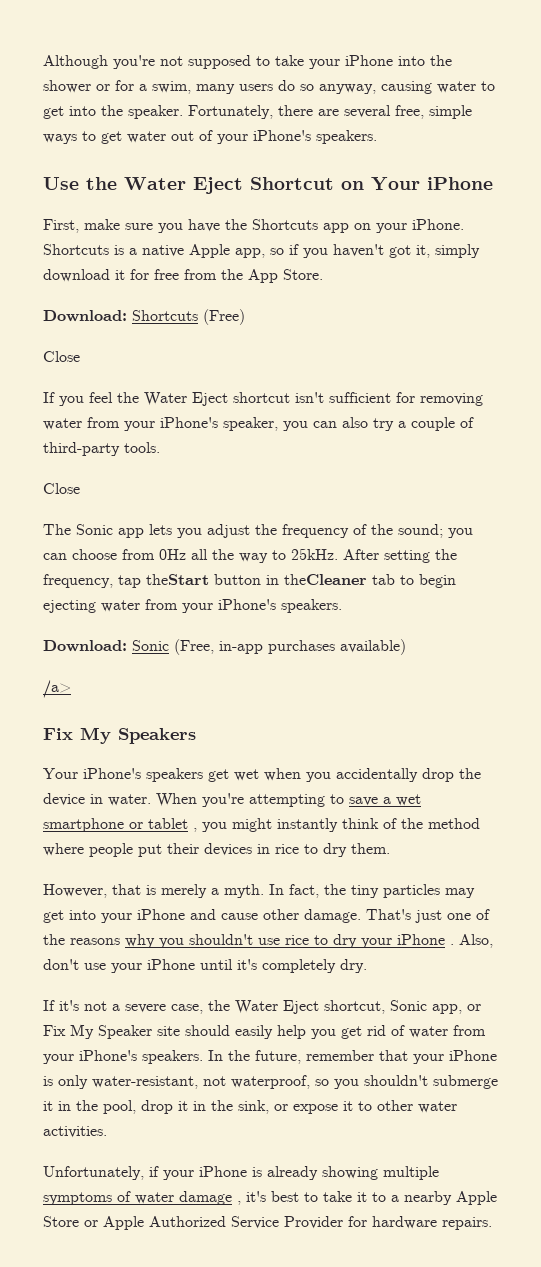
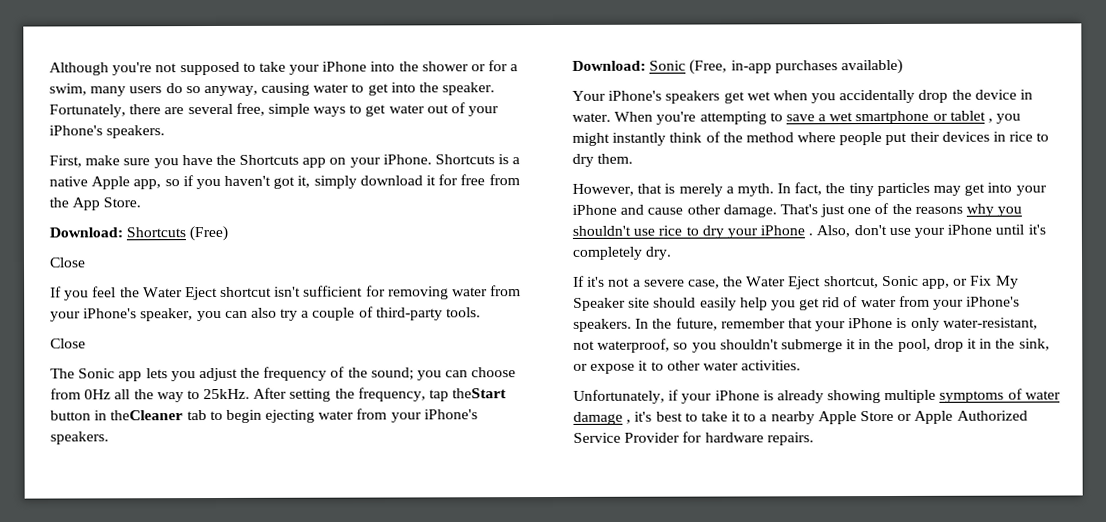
- Use the Water Eject Shortcut on Your iPhone
- /a>
- Fix My Speakers

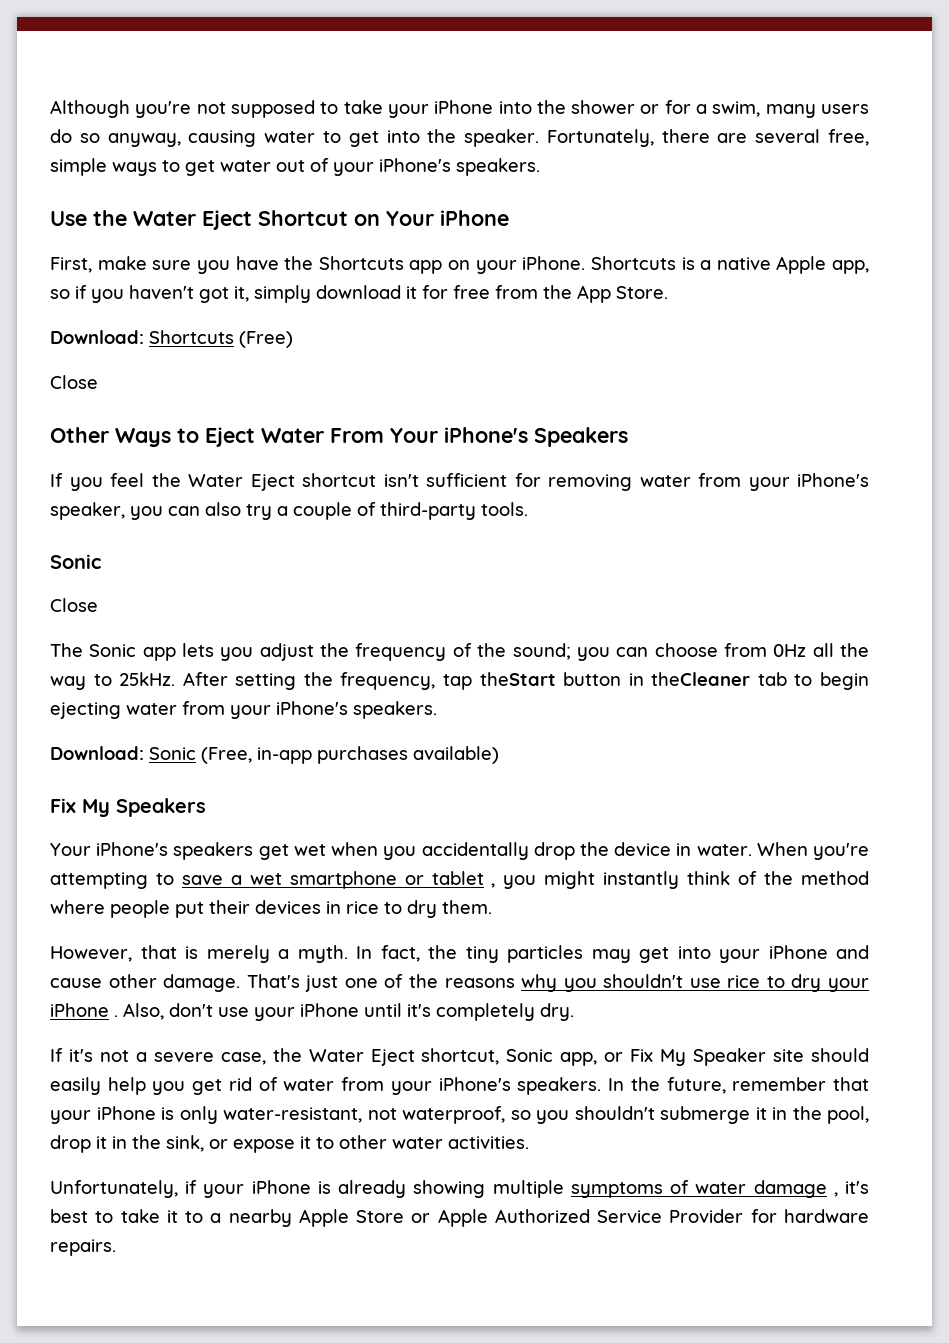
+ Use the Water Eject Shortcut on Your iPhone
+ Other Ways to Eject Water From Your iPhone's Speakers
  If you feel the Water Eject shortcut isn't sufficient for removing water from your iPhone's speaker, you can also try a couple of third-party tools.
+ Sonic
+ Fix My Speakers

